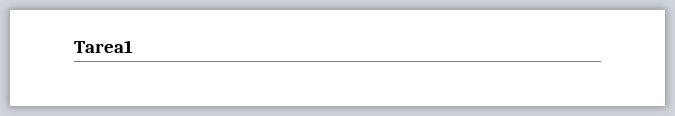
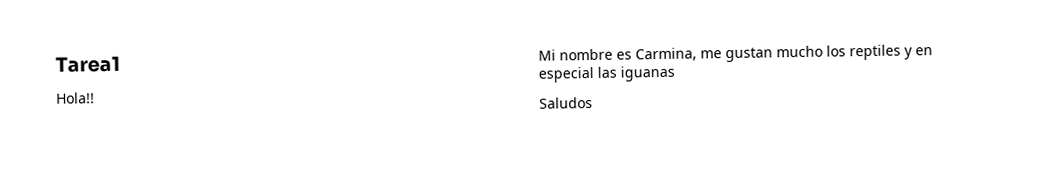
+ Hola!!
+ Mi nombre es Carmina, me gustan mucho los reptiles y en especial las iguanas
+ Saludos

